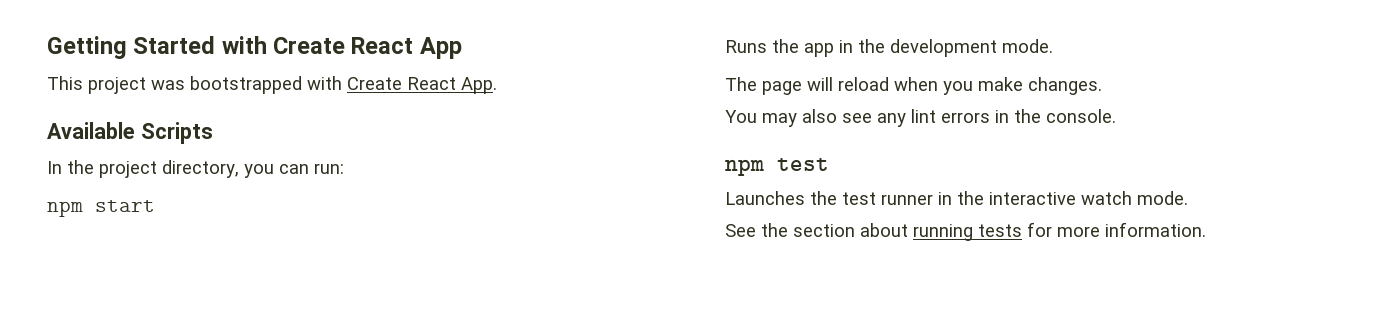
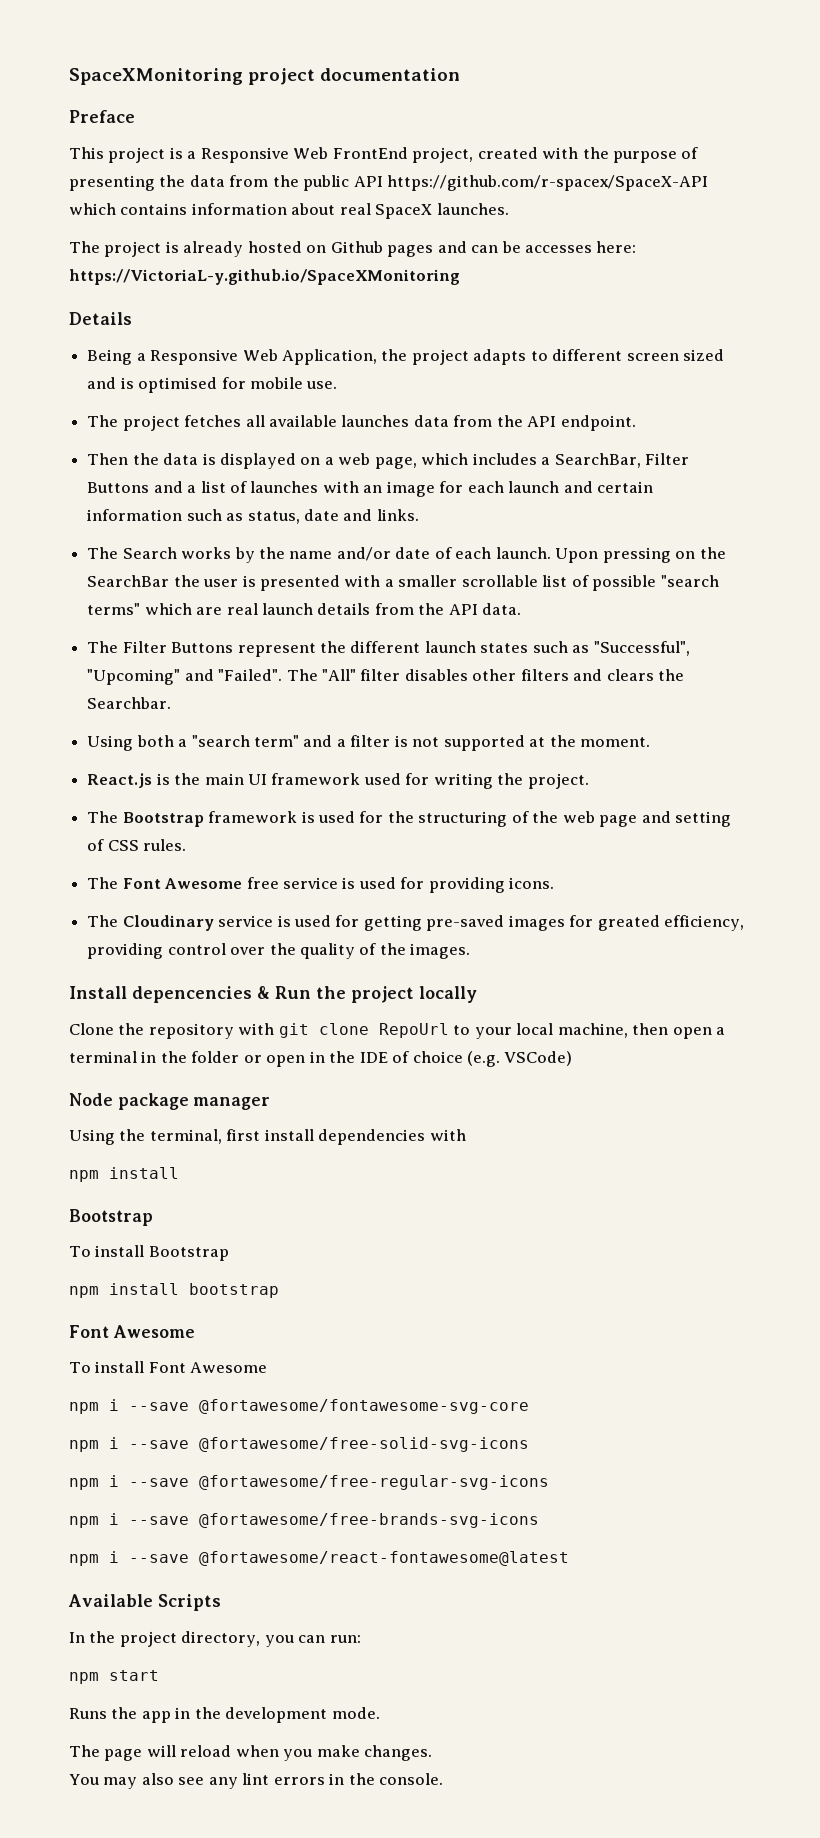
- Getting Started with Create React App
- This project was bootstrapped with Create React App.
+ SpaceXMonitoring project documentation
+ Preface
+ This project is a Responsive Web FrontEnd project, created with the purpose of presenting the data from the public API https://github.com/r-spacex/SpaceX-API which contains information about real SpaceX launches.
+ The project is already hosted on Github pages and can be accesses here: https://VictoriaL-y.github.io/SpaceXMonitoring
+ Details
+ Being a Responsive Web Application, the project adapts to different screen sized and is optimised for mobile use.
+ The project fetches all available launches data from the API endpoint.
+ Then the data is displayed on a web page, which includes a SearchBar, Filter Buttons and a list of launches with an image for each launch and certain information such as status, date and links.
+ The Search works by the name and/or date of each launch. Upon pressing on the SearchBar the user is presented with a smaller scrollable list of possible "search terms" which are real launch details from the API data.
+ The Filter Buttons represent the different launch states such as "Successful", "Upcoming" and "Failed". The "All" filter disables other filters and clears the Searchbar.
+ Using both a "search term" and a filter is not supported at the moment.
+ React.js is the main UI framework used for writing the project.
+ The Bootstrap framework is used for the structuring of the web page and setting of CSS rules.
+ The Font Awesome free service is used for providing icons.
+ The Cloudinary service is used for getting pre-saved images for greated efficiency, providing control over the quality of the images.
+ Install depencencies & Run the project locally
+ Clone the repository with git clone RepoUrl to your local machine, then open a terminal in the folder or open in the IDE of choice (e.g. VSCode)
+ Node package manager
+ Using the terminal, first install dependencies with
+ npm install
+ Bootstrap
+ To install Bootstrap
+ npm install bootstrap
+ Font Awesome
+ To install Font Awesome
+ npm i --save @fortawesome/fontawesome-svg-core
+ npm i --save @fortawesome/free-solid-svg-icons
+ npm i --save @fortawesome/free-regular-svg-icons
+ npm i --save @fortawesome/free-brands-svg-icons
+ npm i --save @fortawesome/react-fontawesome@latest
- npm test
- Launches the test runner in the interactive watch mode.
- See the section about running tests for more information.

